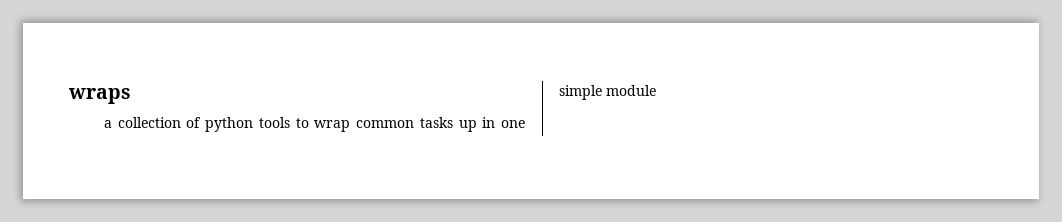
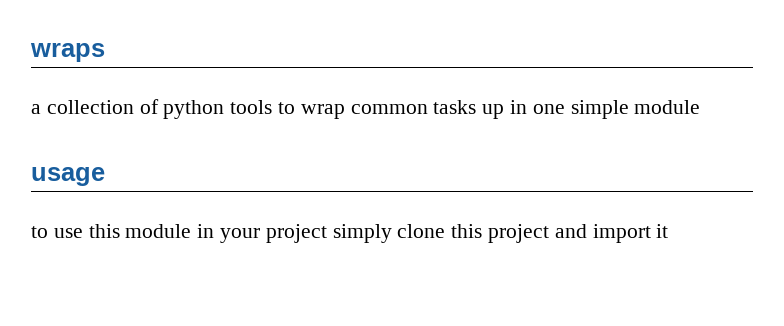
+ usage
+ to use this module in your project simply clone this project and import it

